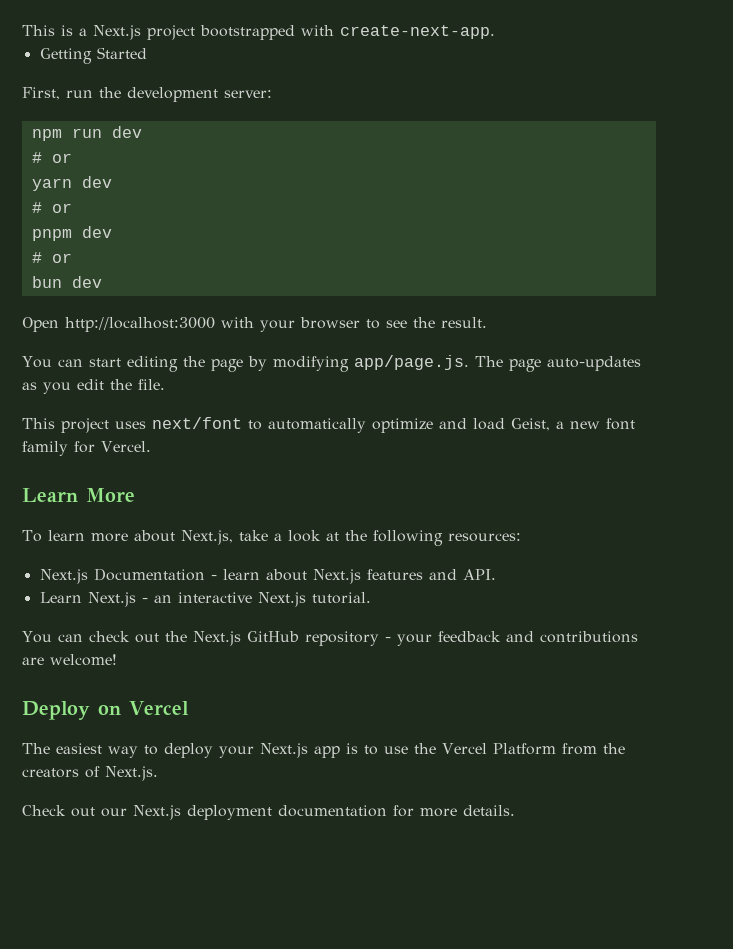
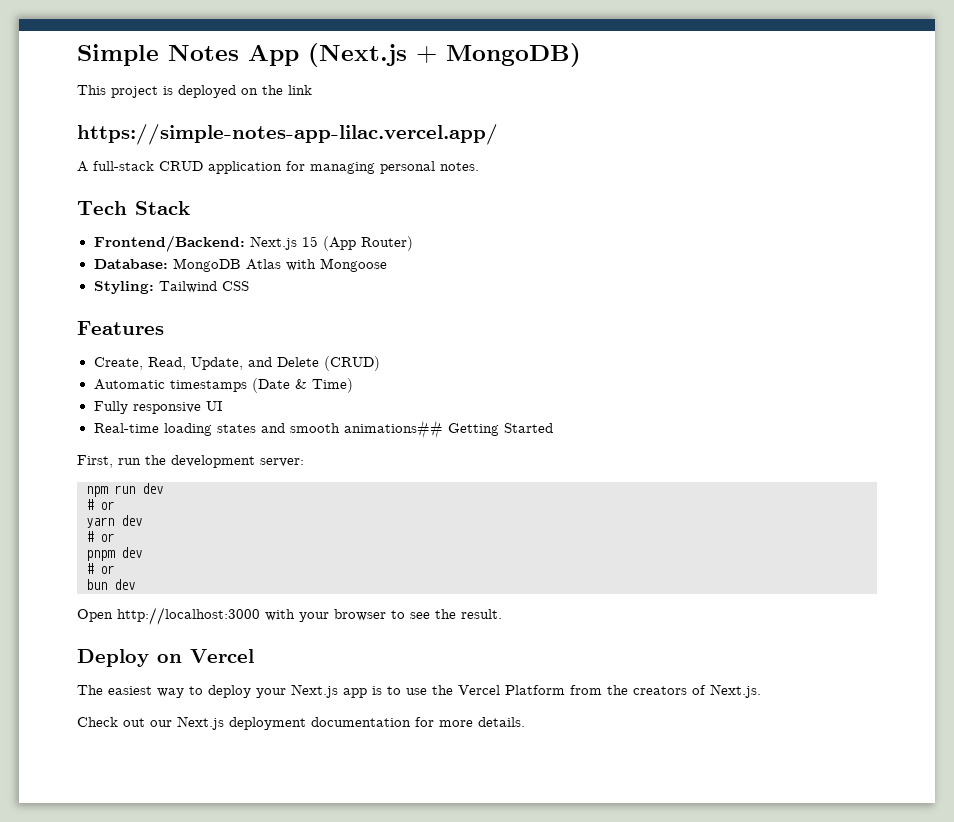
- This is a Next.js project bootstrapped with create-next-app.
- Getting Started
+ Simple Notes App (Next.js + MongoDB)
+ This project is deployed on the link
+ https://simple-notes-app-lilac.vercel.app/
+ A full-stack CRUD application for managing personal notes.
+ Tech Stack
+ Frontend/Backend: Next.js 15 (App Router)
+ Database: MongoDB Atlas with Mongoose
+ Styling: Tailwind CSS
+ Features
+ Create, Read, Update, and Delete (CRUD)
+ Automatic timestamps (Date & Time)
+ Fully responsive UI
+ Real-time loading states and smooth animations## Getting Started
- You can start editing the page by modifying app/page.js. The page auto-updates as you edit the file.
- This project uses next/font to automatically optimize and load Geist, a new font family for Vercel.
- Learn More
- To learn more about Next.js, take a look at the following resources:
- Next.js Documentation - learn about Next.js features and API.
- Learn Next.js - an interactive Next.js tutorial.
- You can check out the Next.js GitHub repository - your feedback and contributions are welcome!

